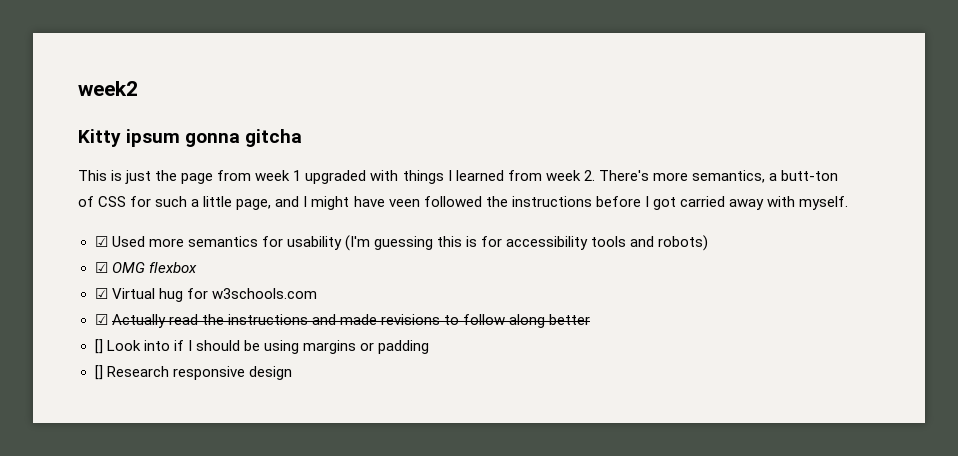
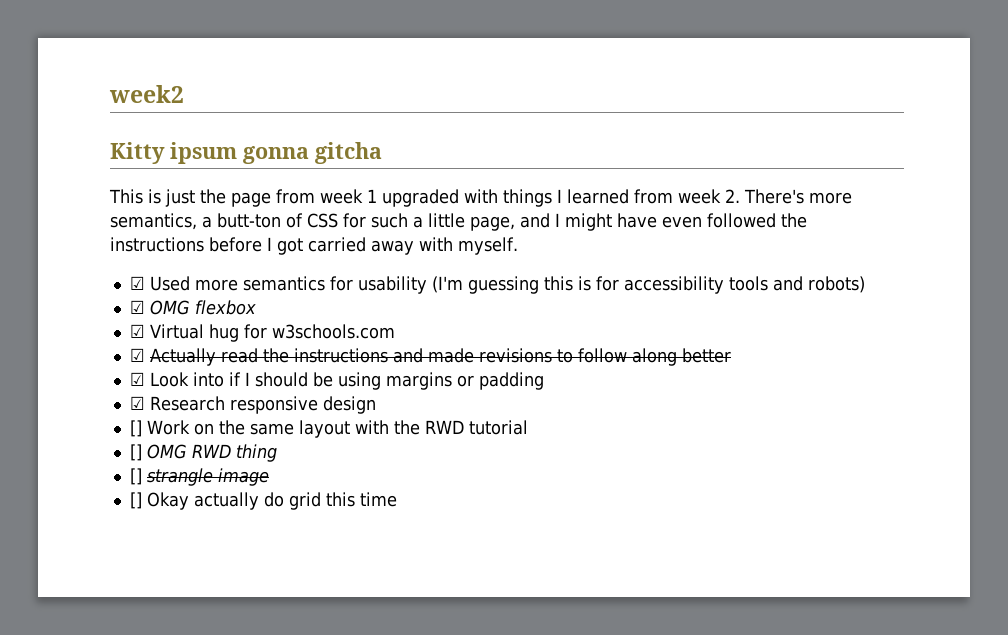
- This is just the page from week 1 upgraded with things I learned from week 2. There's more semantics, a butt-ton of CSS for such a little page, and I might have veen followed the instructions before I got carried away with myself.
+ This is just the page from week 1 upgraded with things I learned from week 2. There's more semantics, a butt-ton of CSS for such a little page, and I might have even followed the instructions before I got carried away with myself.
- [] Look into if I should be using margins or padding
+ ☑ Look into if I should be using margins or padding
- [] Research responsive design
+ ☑ Research responsive design
+ [] Work on the same layout with the RWD tutorial
+ [] OMG RWD thing
+ [] strangle image
+ [] Okay actually do grid this time

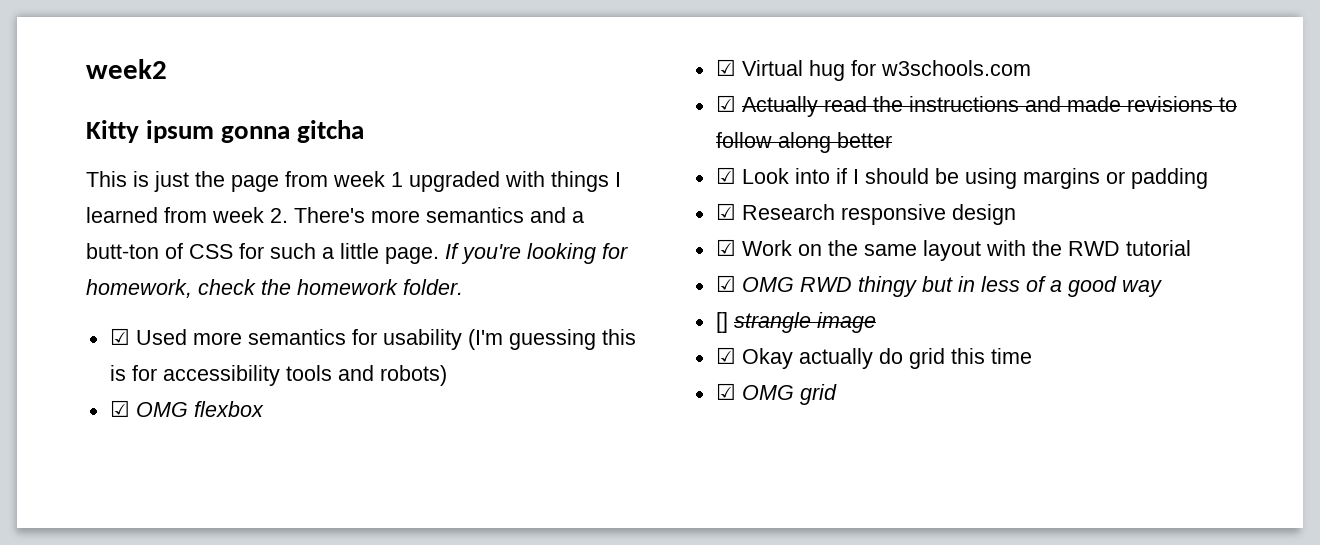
- This is just the page from week 1 upgraded with things I learned from week 2. There's more semantics, a butt-ton of CSS for such a little page, and I might have even followed the instructions before I got carried away with myself.
+ This is just the page from week 1 upgraded with things I learned from week 2. There's more semantics and a butt-ton of CSS for such a little page. If you're looking for homework, check the homework folder.
- [] Work on the same layout with the RWD tutorial
+ ☑ Work on the same layout with the RWD tutorial
- [] OMG RWD thing
+ ☑ OMG RWD thingy but in less of a good way
- [] Okay actually do grid this time
+ ☑ Okay actually do grid this time
+ ☑ OMG grid

